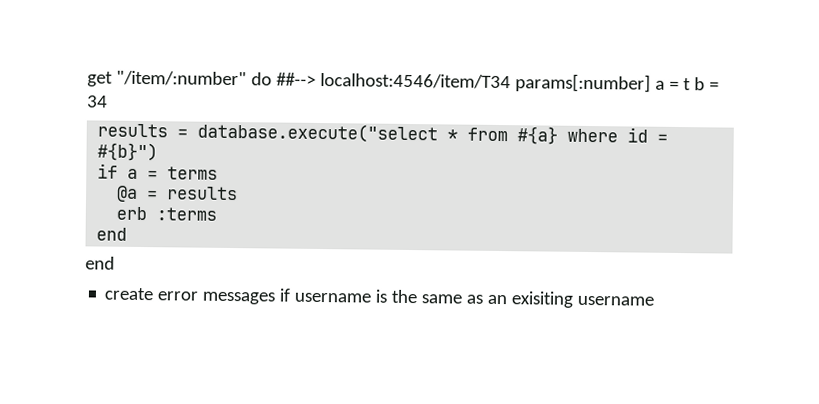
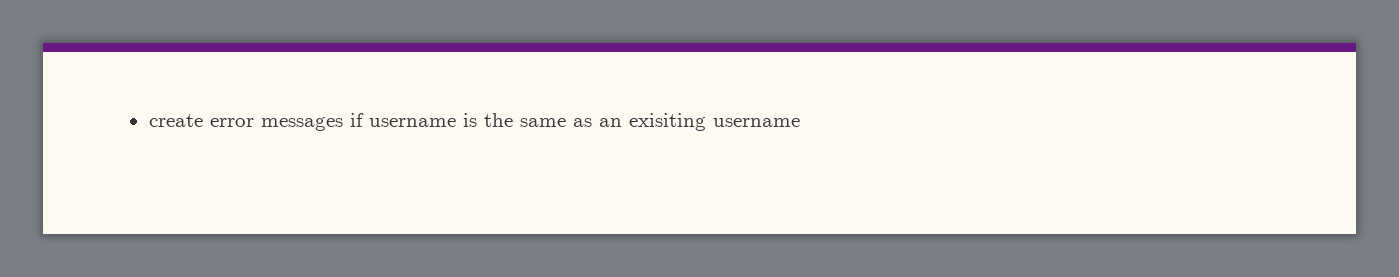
- get "/item/:number" do ##--> localhost:4546/item/T34 params[:number] a = t b = 34
- results = database.execute("select * from #{a} where id = #{b}")
- if a = terms
- @a = results
- erb :terms
- end
- end

